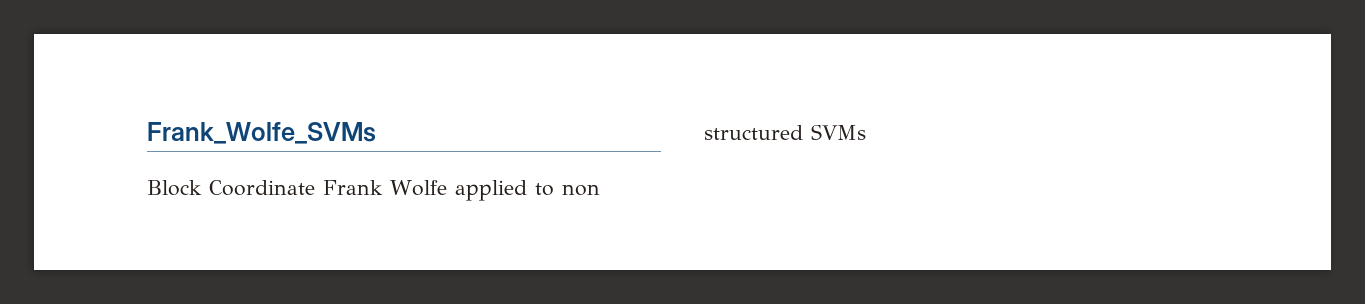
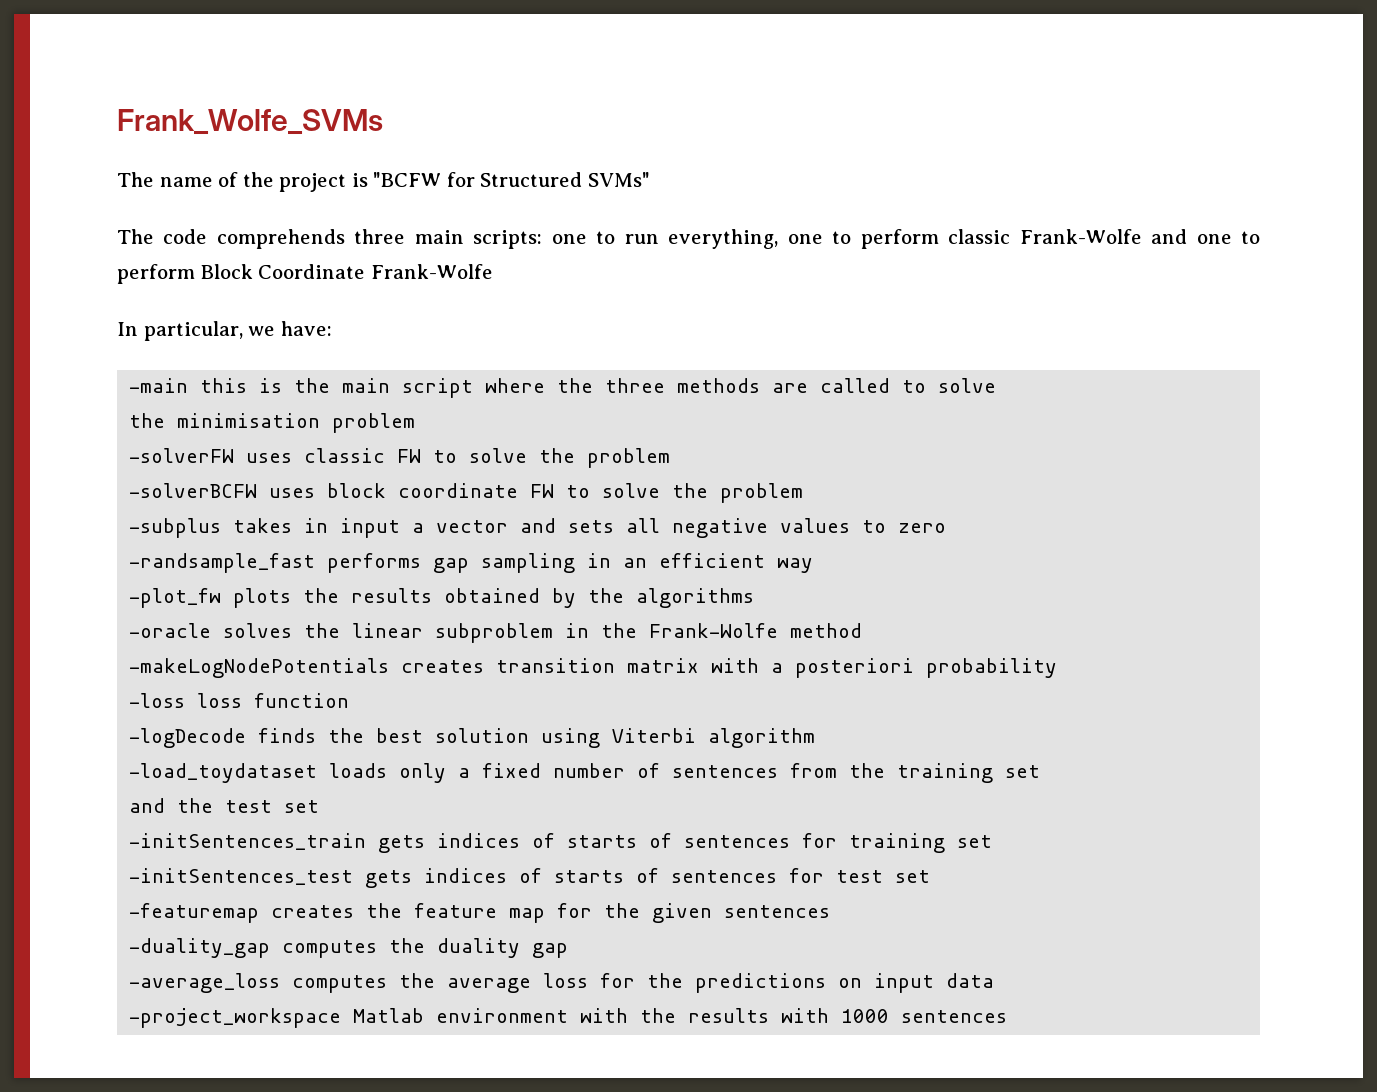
- Block Coordinate Frank Wolfe applied to non structured SVMs
+ The name of the project is "BCFW for Structured SVMs"
+ The code comprehends three main scripts: one to run everything, one to perform classic Frank-Wolfe and one to perform Block Coordinate Frank-Wolfe
+ In particular, we have:
+ -main this is the main script where the three methods are called to solve
+ the minimisation problem
+ -solverFW uses classic FW to solve the problem
+ -solverBCFW uses block coordinate FW to solve the problem
+ -subplus takes in input a vector and sets all negative values to zero
+ -randsample_fast performs gap sampling in an efficient way
+ -plot_fw plots the results obtained by the algorithms
+ -oracle solves the linear subproblem in the Frank-Wolfe method
+ -makeLogNodePotentials creates transition matrix with a posteriori probability
+ -loss loss function
+ -logDecode finds the best solution using Viterbi algorithm
+ -load_toydataset loads only a fixed number of sentences from the training set
+ and the test set
+ -initSentences_train gets indices of starts of sentences for training set
+ -initSentences_test gets indices of starts of sentences for test set
+ -featuremap creates the feature map for the given sentences
+ -duality_gap computes the duality gap
+ -average_loss computes the average loss for the predictions on input data
+ -project_workspace Matlab environment with the results with 1000 sentences

